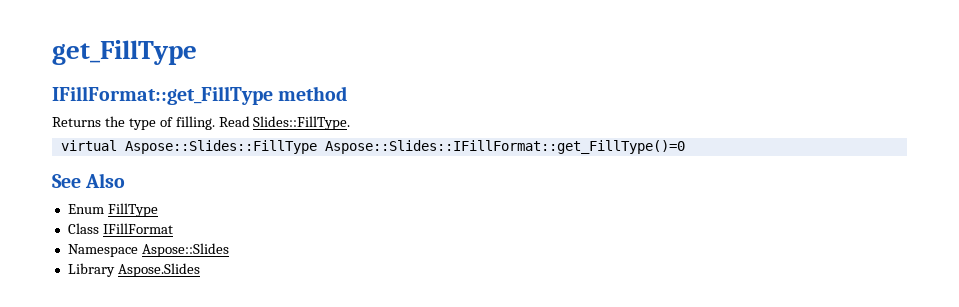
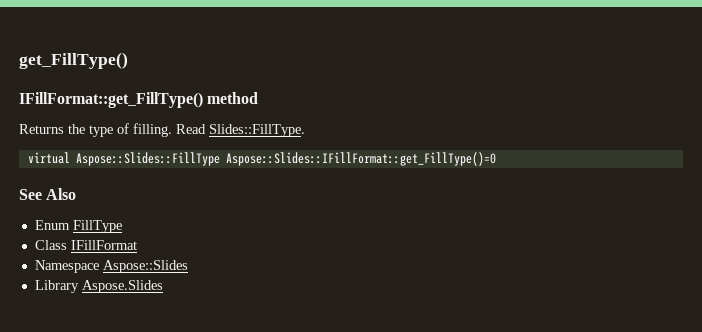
- get_FillType
- IFillFormat::get_FillType method
+ get_FillType()
+ IFillFormat::get_FillType() method

